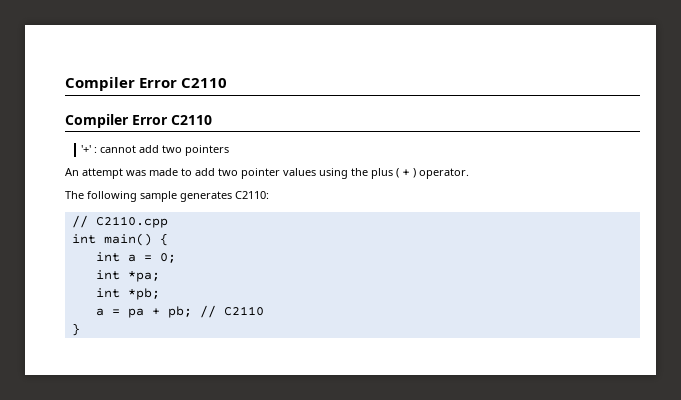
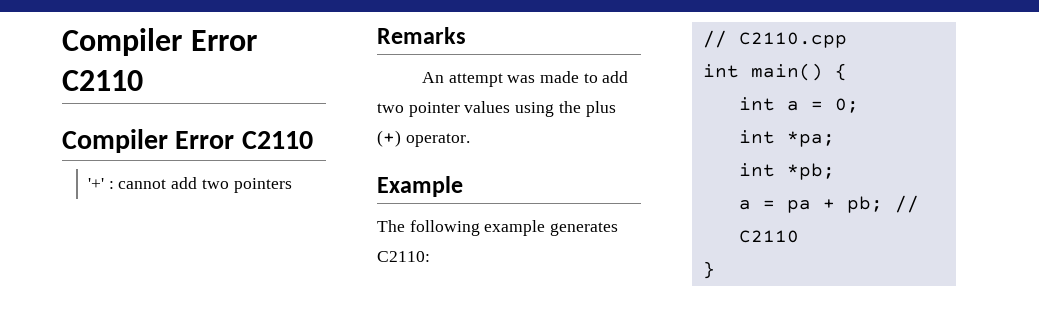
+ Remarks
- An attempt was made to add two pointer values using the plus ( + ) operator.
+ An attempt was made to add two pointer values using the plus (+) operator.
+ Example
- The following sample generates C2110:
+ The following example generates C2110:

